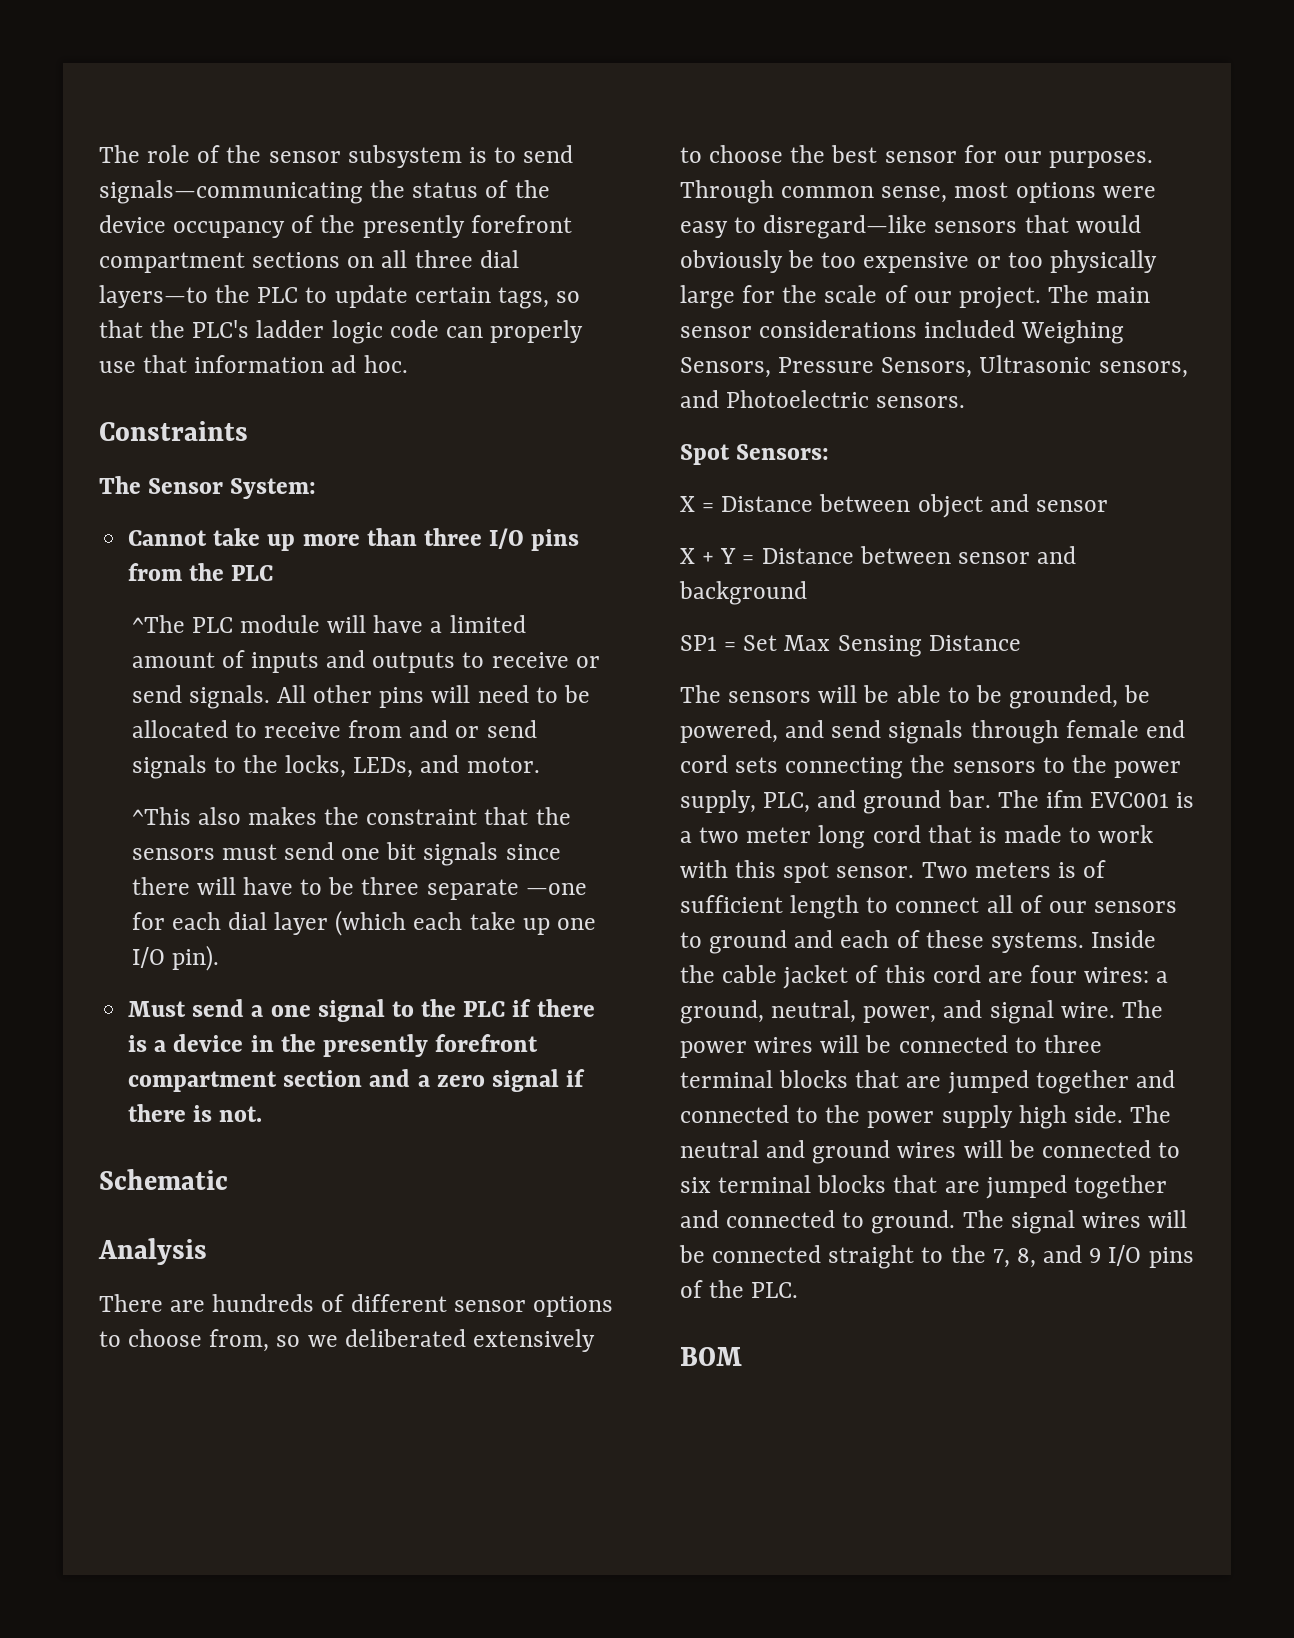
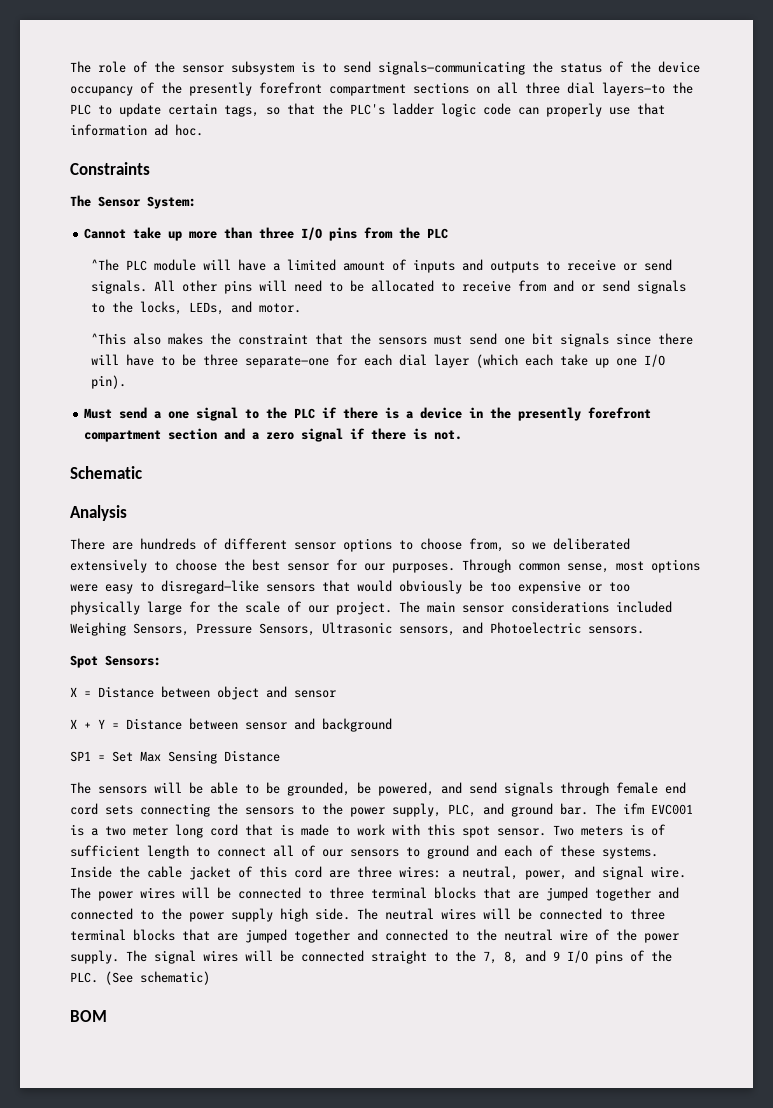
- ^This also makes the constraint that the sensors must send one bit signals since there will have to be three separate —one for each dial layer (which each take up one I/O pin).
+ ^This also makes the constraint that the sensors must send one bit signals since there will have to be three separate—one for each dial layer (which each take up one I/O pin).
- Inside the cable jacket of this cord are four wires: a ground, neutral, power, and signal wire.
+ Inside the cable jacket of this cord are three wires: a neutral, power, and signal wire.
- The neutral and ground wires will be connected to six terminal blocks that are jumped together and connected to ground.
+ The neutral wires will be connected to three terminal blocks that are jumped together and connected to the neutral wire of the power supply.
- The signal wires will be connected straight to the 7, 8, and 9 I/O pins of the PLC.
+ The signal wires will be connected straight to the 7, 8, and 9 I/O pins of the PLC. (See schematic)

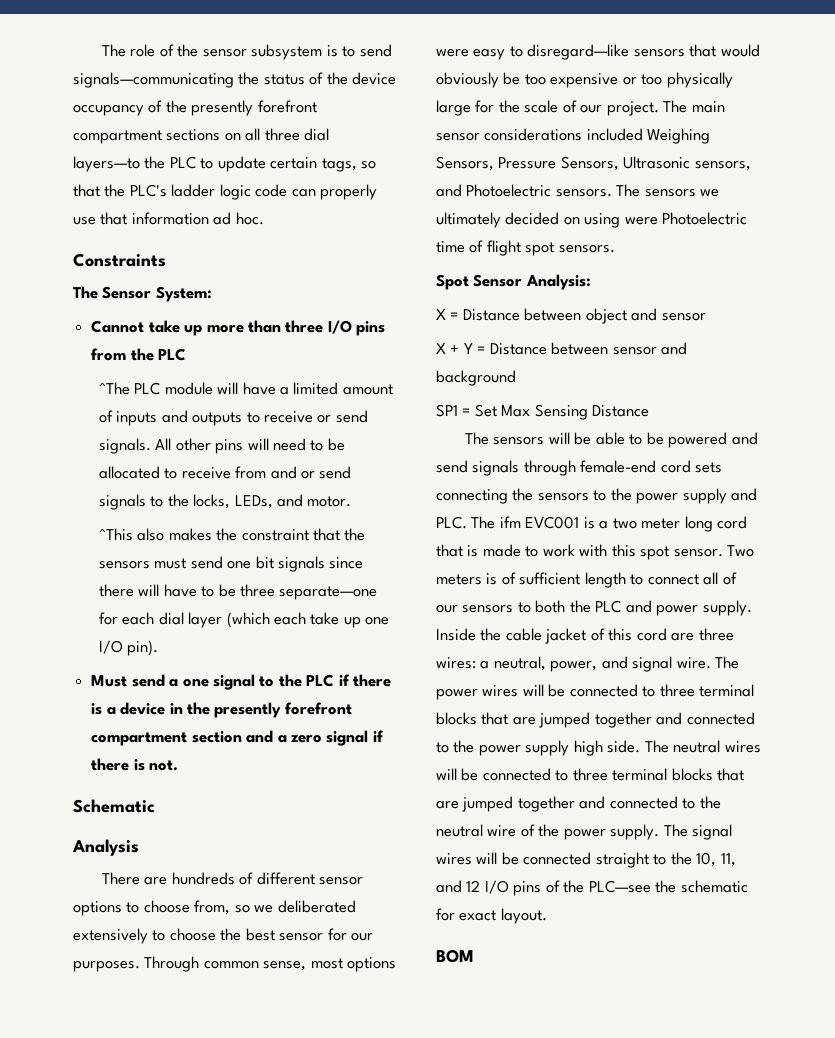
+ The sensors we ultimately decided on using were Photoelectric time of flight spot sensors.
- Spot Sensors:
+ Spot Sensor Analysis:
- The sensors will be able to be grounded, be powered, and send signals through female end cord sets connecting the sensors to the power supply, PLC, and ground bar. The ifm EVC001 is a two meter long cord that is made to work with this spot sensor.
+ The sensors will be able to be powered and send signals through female-end cord sets connecting the sensors to the power supply and PLC. The ifm EVC001 is a two meter long cord that is made to work with this spot sensor.
- Two meters is of sufficient length to connect all of our sensors to ground and each of these systems.
+ Two meters is of sufficient length to connect all of our sensors to both the PLC and power supply.
- The signal wires will be connected straight to the 7, 8, and 9 I/O pins of the PLC. (See schematic)
+ The signal wires will be connected straight to the 10, 11, and 12 I/O pins of the PLC—see the schematic for exact layout.

